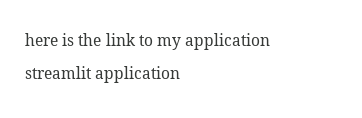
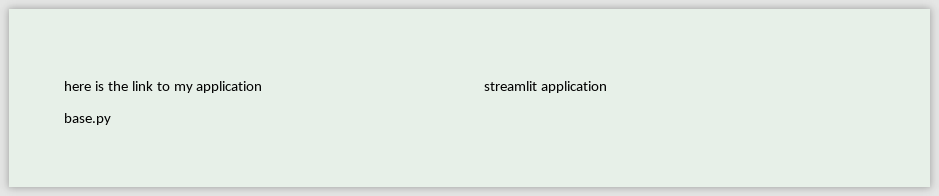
+ base.py

